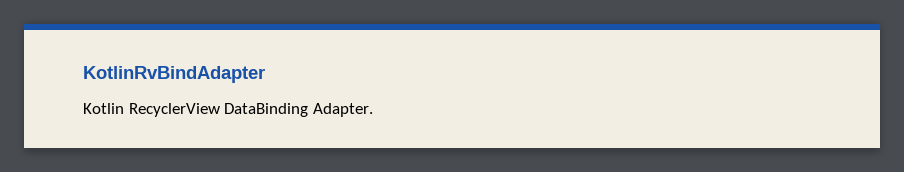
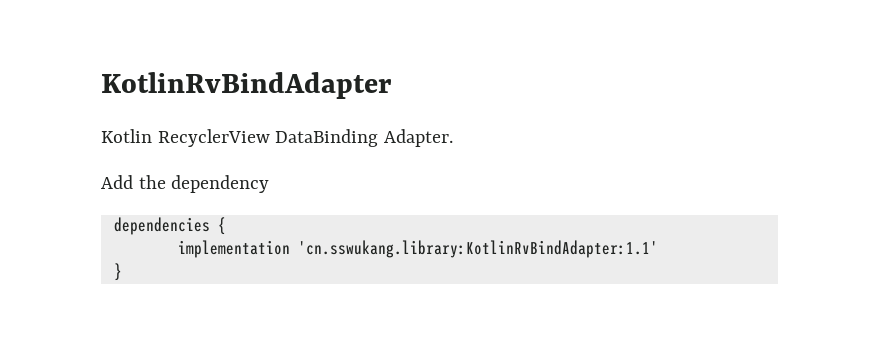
+ Add the dependency
+ dependencies {
+ implementation 'cn.sswukang.library:KotlinRvBindAdapter:1.1'
+ }

